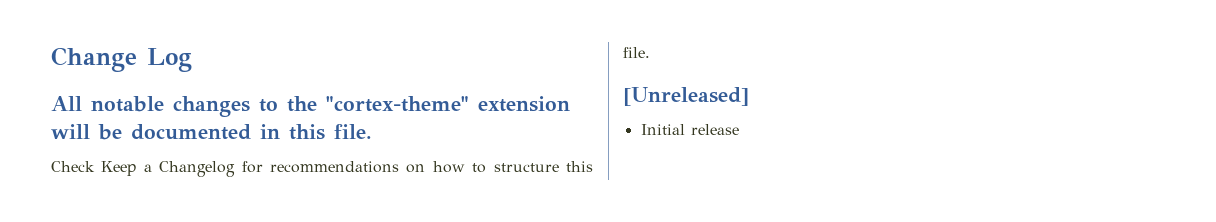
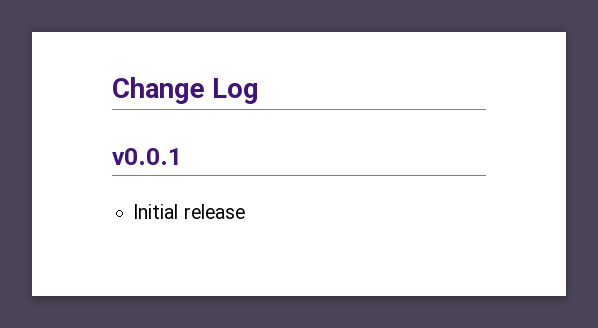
- All notable changes to the "cortex-theme" extension will be documented in this file.
- Check Keep a Changelog for recommendations on how to structure this file.
- [Unreleased]
+ v0.0.1

